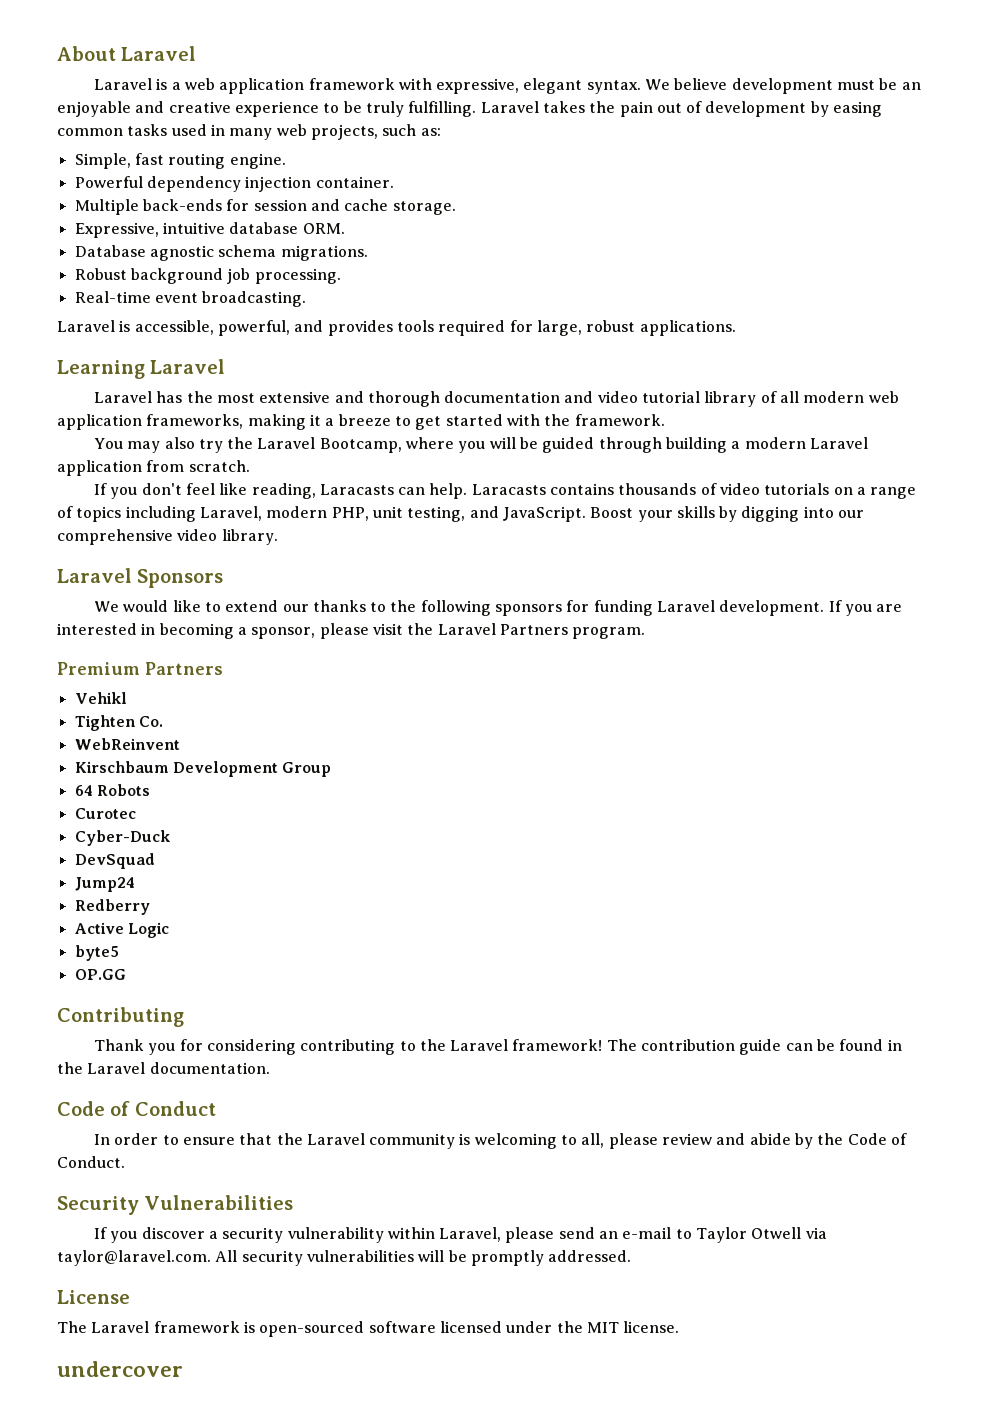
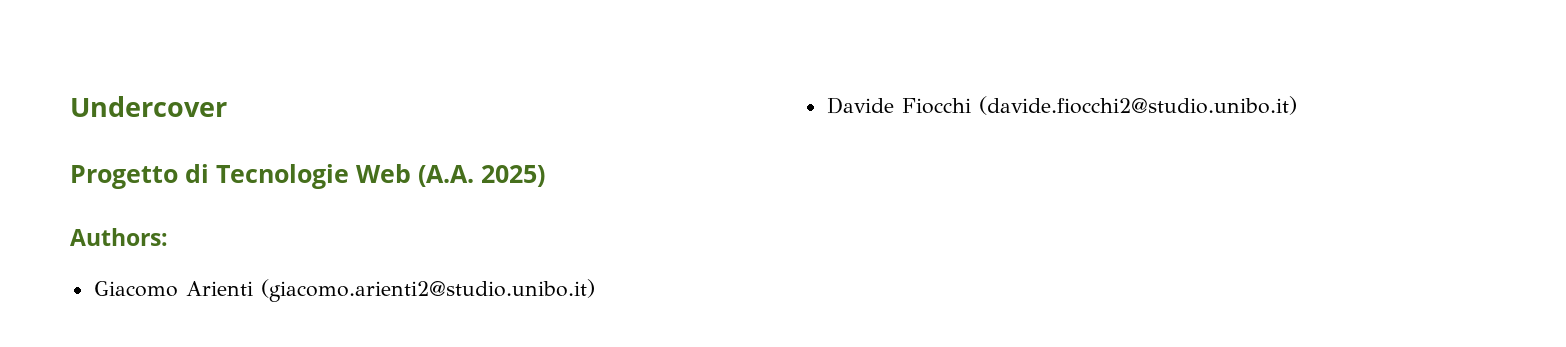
- About Laravel
- Laravel is a web application framework with expressive, elegant syntax. We believe development must be an enjoyable and creative experience to be truly fulfilling. Laravel takes the pain out of development by easing common tasks used in many web projects, such as:
- Simple, fast routing engine.
- Powerful dependency injection container.
- Multiple back-ends for session and cache storage.
- Expressive, intuitive database ORM.
- Database agnostic schema migrations.
- Robust background job processing.
- Real-time event broadcasting.
- Laravel is accessible, powerful, and provides tools required for large, robust applications.
- Learning Laravel
- Laravel has the most extensive and thorough documentation and video tutorial library of all modern web application frameworks, making it a breeze to get started with the framework.
- You may also try the Laravel Bootcamp, where you will be guided through building a modern Laravel application from scratch.
- If you don't feel like reading, Laracasts can help. Laracasts contains thousands of video tutorials on a range of topics including Laravel, modern PHP, unit testing, and JavaScript. Boost your skills by digging into our comprehensive video library.
- Laravel Sponsors
- We would like to extend our thanks to the following sponsors for funding Laravel development. If you are interested in becoming a sponsor, please visit the Laravel Partners program.
- Premium Partners
- Vehikl
- Tighten Co.
- WebReinvent
- Kirschbaum Development Group
- 64 Robots
- Curotec
- Cyber-Duck
- DevSquad
- Jump24
- Redberry
- Active Logic
- byte5
- OP.GG
- Contributing
- Thank you for considering contributing to the Laravel framework! The contribution guide can be found in the Laravel documentation.
- Code of Conduct
- In order to ensure that the Laravel community is welcoming to all, please review and abide by the Code of Conduct.
- Security Vulnerabilities
- If you discover a security vulnerability within Laravel, please send an e-mail to Taylor Otwell via taylor@laravel.com. All security vulnerabilities will be promptly addressed.
- License
- The Laravel framework is open-sourced software licensed under the MIT license.
- undercover
+ Undercover
+ Progetto di Tecnologie Web (A.A. 2025)
+ Authors:
+ Giacomo Arienti (giacomo.arienti2@studio.unibo.it)
+ Davide Fiocchi (davide.fiocchi2@studio.unibo.it)

